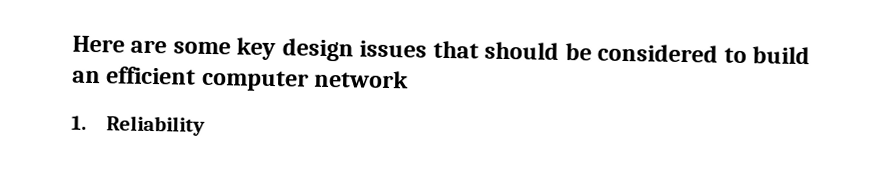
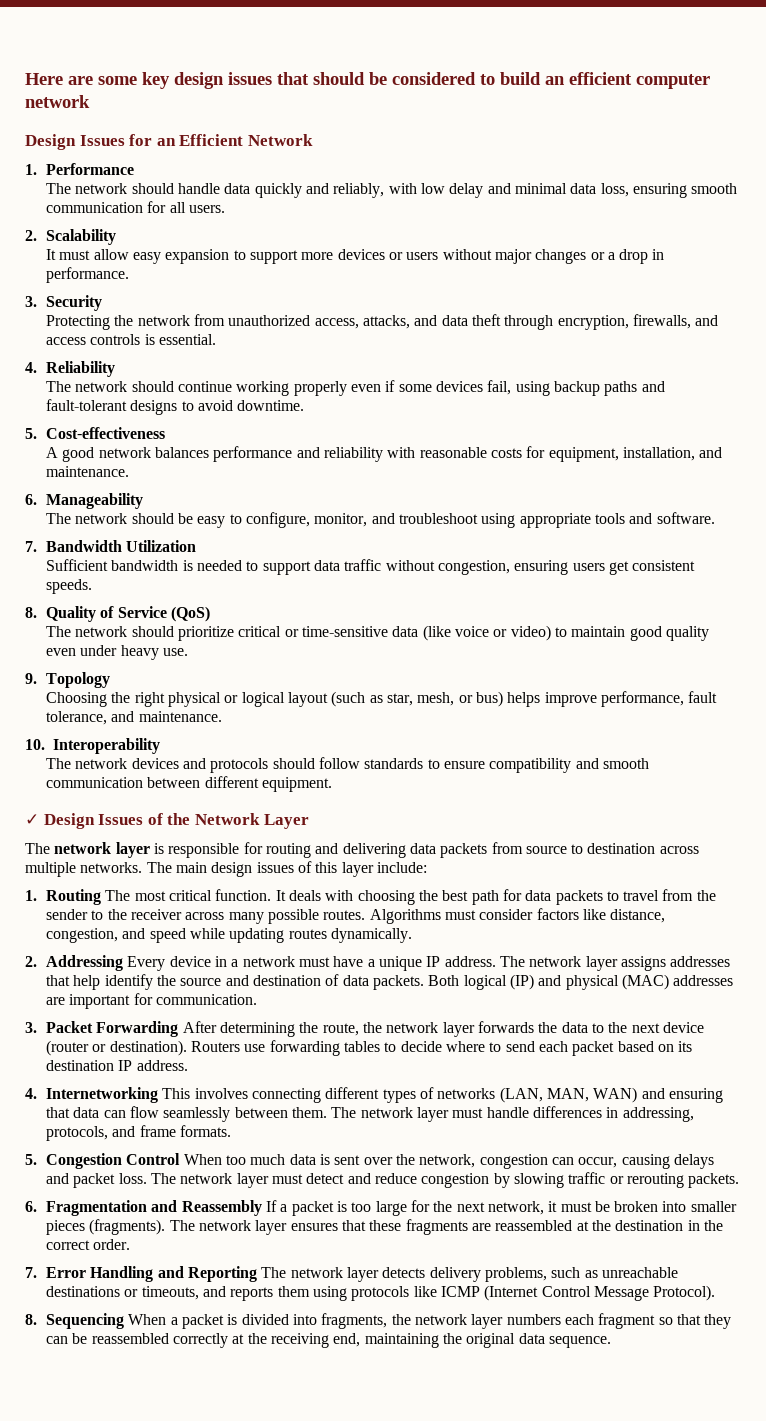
- 1. Reliability
+ Design Issues for an Efficient Network
+ 1. Performance
+ The network should handle data quickly and reliably, with low delay and minimal data loss, ensuring smooth communication for all users.
+ 2. Scalability
+ It must allow easy expansion to support more devices or users without major changes or a drop in performance.
+ 3. Security
+ Protecting the network from unauthorized access, attacks, and data theft through encryption, firewalls, and access controls is essential.
+ 4. Reliability
+ The network should continue working properly even if some devices fail, using backup paths and fault-tolerant designs to avoid downtime.
+ 5. Cost-effectiveness
+ A good network balances performance and reliability with reasonable costs for equipment, installation, and maintenance.
+ 6. Manageability
+ The network should be easy to configure, monitor, and troubleshoot using appropriate tools and software.
+ 7. Bandwidth Utilization
+ Sufficient bandwidth is needed to support data traffic without congestion, ensuring users get consistent speeds.
+ 8. Quality of Service (QoS)
+ The network should prioritize critical or time-sensitive data (like voice or video) to maintain good quality even under heavy use.
+ 9. Topology
+ Choosing the right physical or logical layout (such as star, mesh, or bus) helps improve performance, fault tolerance, and maintenance.
+ 10. Interoperability
+ The network devices and protocols should follow standards to ensure compatibility and smooth communication between different equipment.
+ ✓ Design Issues of the Network Layer
+ The network layer is responsible for routing and delivering data packets from source to destination across multiple networks. The main design issues of this layer include:
+ 1. Routing The most critical function. It deals with choosing the best path for data packets to travel from the sender to the receiver across many possible routes. Algorithms must consider factors like distance, congestion, and speed while updating routes dynamically.
+ 2. Addressing Every device in a network must have a unique IP address. The network layer assigns addresses that help identify the source and destination of data packets. Both logical (IP) and physical (MAC) addresses are important for communication.
+ 3. Packet Forwarding After determining the route, the network layer forwards the data to the next device (router or destination). Routers use forwarding tables to decide where to send each packet based on its destination IP address.
+ 4. Internetworking This involves connecting different types of networks (LAN, MAN, WAN) and ensuring that data can flow seamlessly between them. The network layer must handle differences in addressing, protocols, and frame formats.
+ 5. Congestion Control When too much data is sent over the network, congestion can occur, causing delays and packet loss. The network layer must detect and reduce congestion by slowing traffic or rerouting packets.
+ 6. Fragmentation and Reassembly If a packet is too large for the next network, it must be broken into smaller pieces (fragments). The network layer ensures that these fragments are reassembled at the destination in the correct order.
+ 7. Error Handling and Reporting The network layer detects delivery problems, such as unreachable destinations or timeouts, and reports them using protocols like ICMP (Internet Control Message Protocol).
+ 8. Sequencing When a packet is divided into fragments, the network layer numbers each fragment so that they can be reassembled correctly at the receiving end, maintaining the original data sequence.

